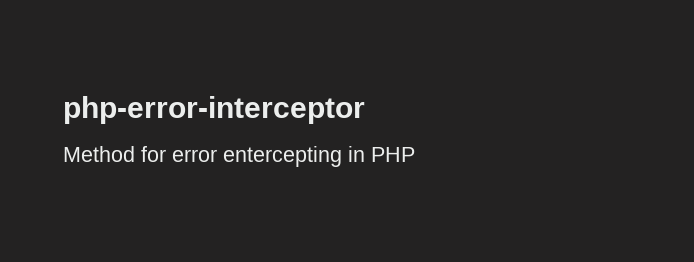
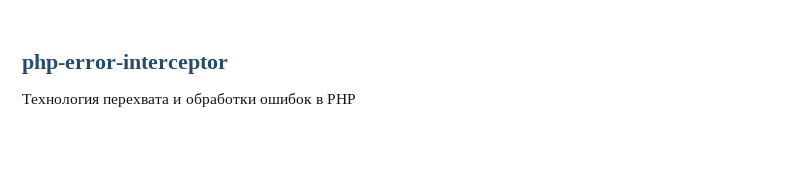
- Method for error entercepting in PHP
+ Технология перехвата и обработки ошибок в PHP

